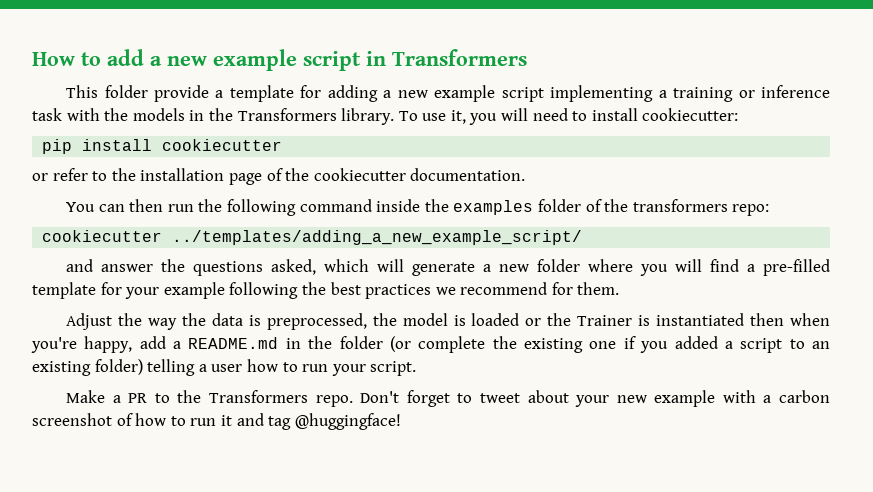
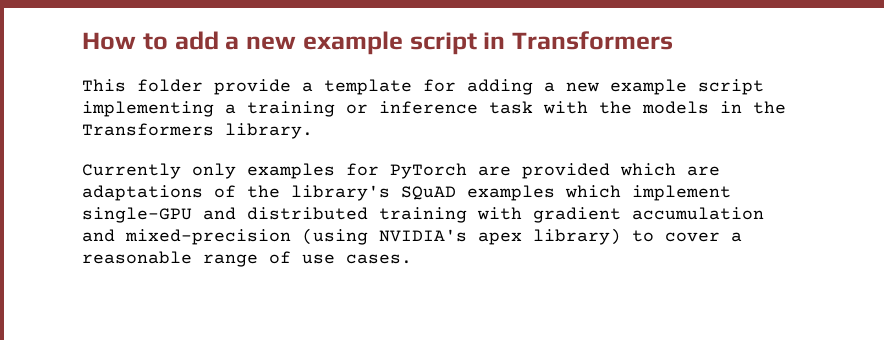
- This folder provide a template for adding a new example script implementing a training or inference task with the models in the Transformers library. To use it, you will need to install cookiecutter:
- pip install cookiecutter
- or refer to the installation page of the cookiecutter documentation.
- You can then run the following command inside the examples folder of the transformers repo:
- cookiecutter ../templates/adding_a_new_example_script/
- and answer the questions asked, which will generate a new folder where you will find a pre-filled template for your example following the best practices we recommend for them.
- Adjust the way the data is preprocessed, the model is loaded or the Trainer is instantiated then when you're happy, add a README.md in the folder (or complete the existing one if you added a script to an existing folder) telling a user how to run your script.
- Make a PR to the Transformers repo. Don't forget to tweet about your new example with a carbon screenshot of how to run it and tag @huggingface!
+ This folder provide a template for adding a new example script implementing a training or inference task with the models in the Transformers library.
+ Currently only examples for PyTorch are provided which are adaptations of the library's SQuAD examples which implement single-GPU and distributed training with gradient accumulation and mixed-precision (using NVIDIA's apex library) to cover a reasonable range of use cases.

